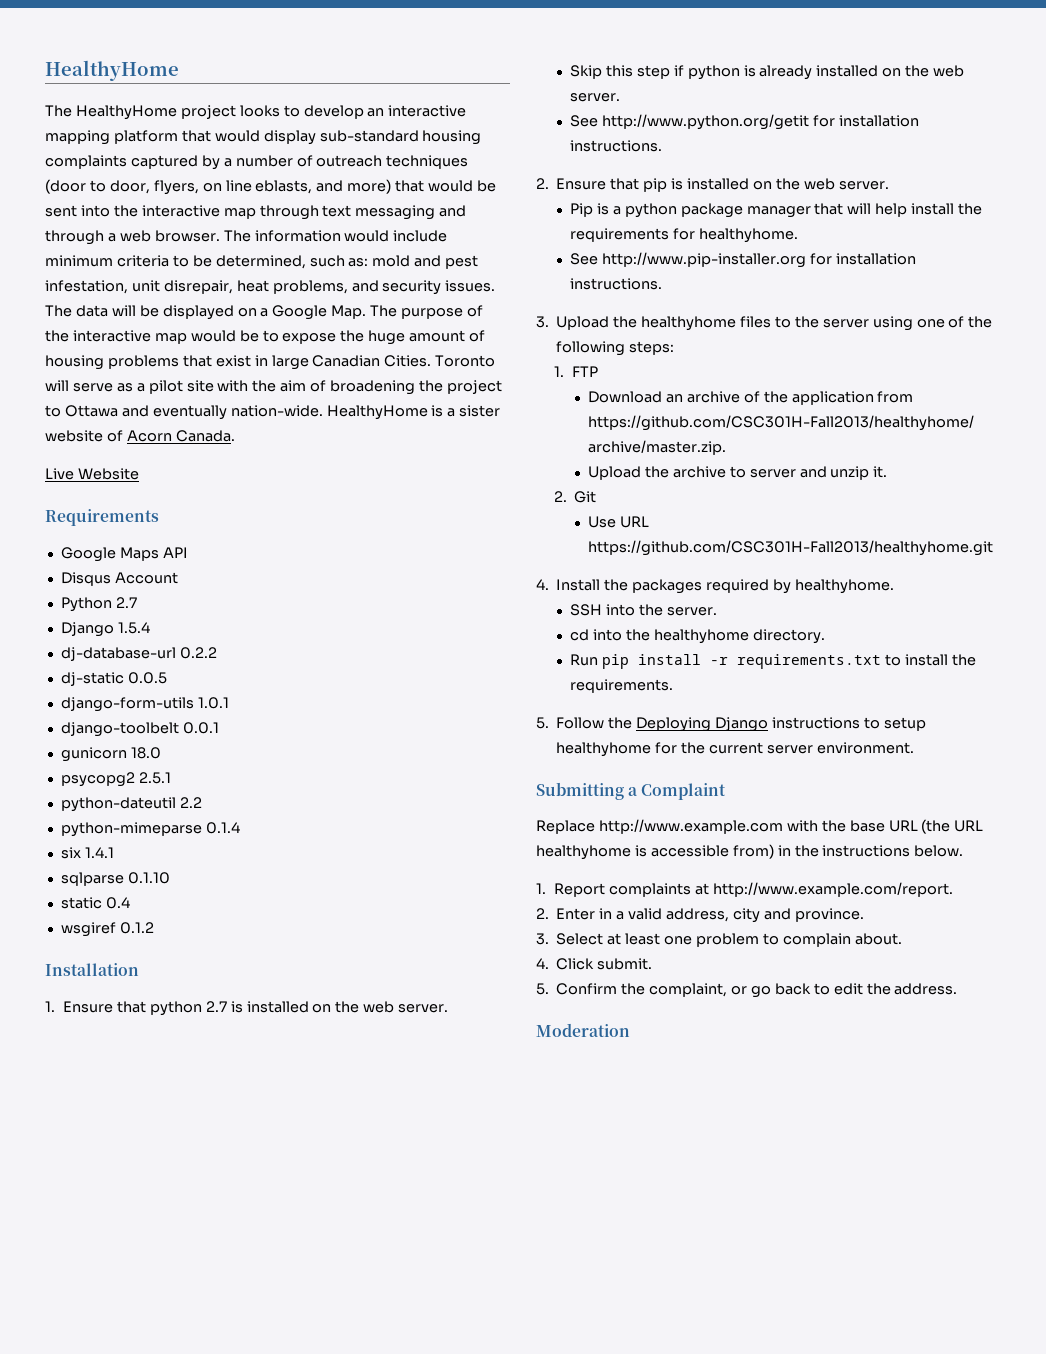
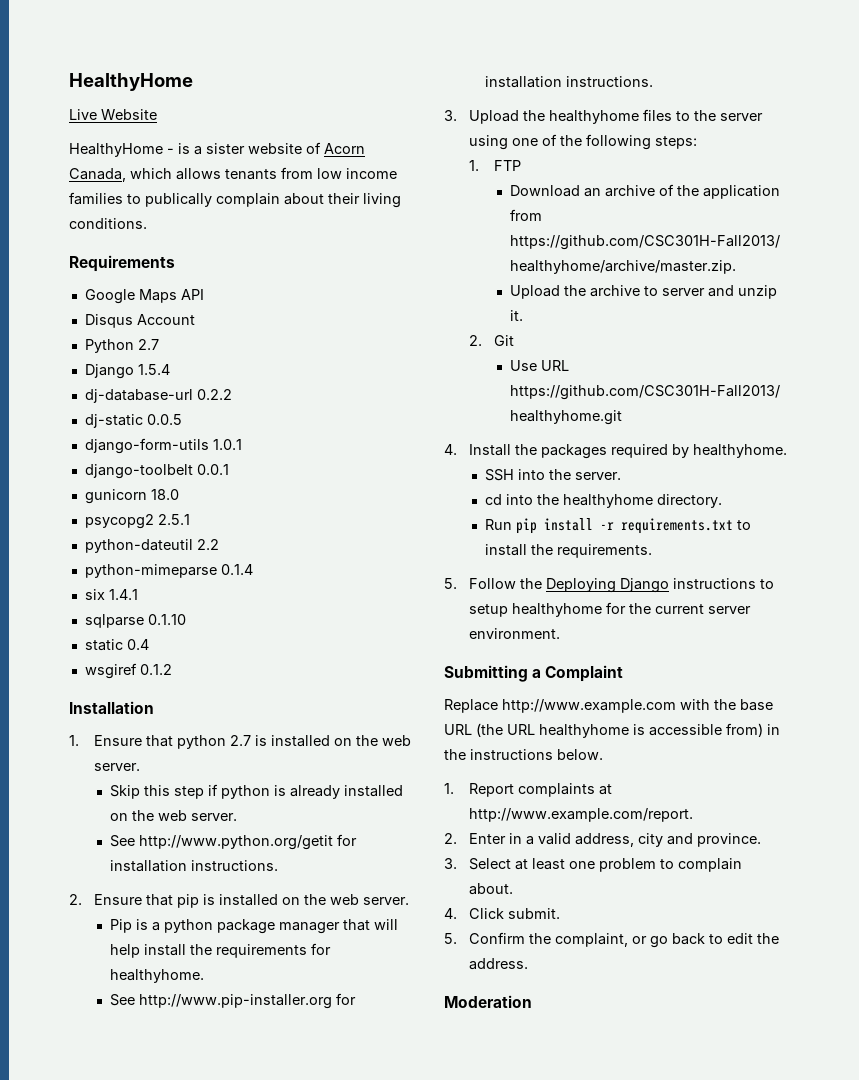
- The HealthyHome project looks to develop an interactive mapping platform that would display sub-standard housing complaints captured by a number of outreach techniques (door to door, flyers, on line eblasts, and more) that would be sent into the interactive map through text messaging and through a web browser. The information would include minimum criteria to be determined, such as: mold and pest infestation, unit disrepair, heat problems, and security issues. The data will be displayed on a Google Map. The purpose of the interactive map would be to expose the huge amount of housing problems that exist in large Canadian Cities. Toronto will serve as a pilot site with the aim of broadening the project to Ottawa and eventually nation-wide. HealthyHome is a sister website of Acorn Canada.
  Live Website
+ HealthyHome - is a sister website of Acorn Canada, which allows tenants from low income families to publically complain about their living conditions.

